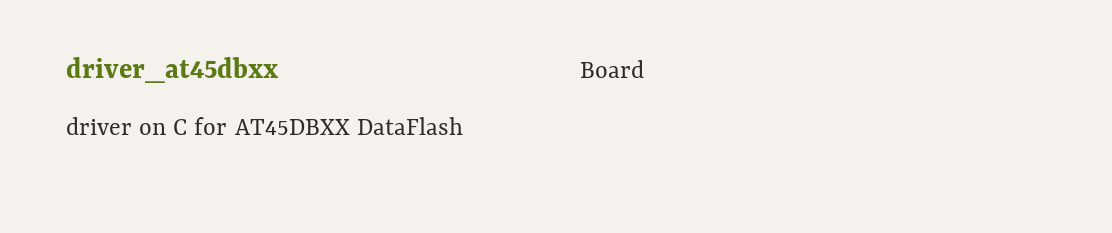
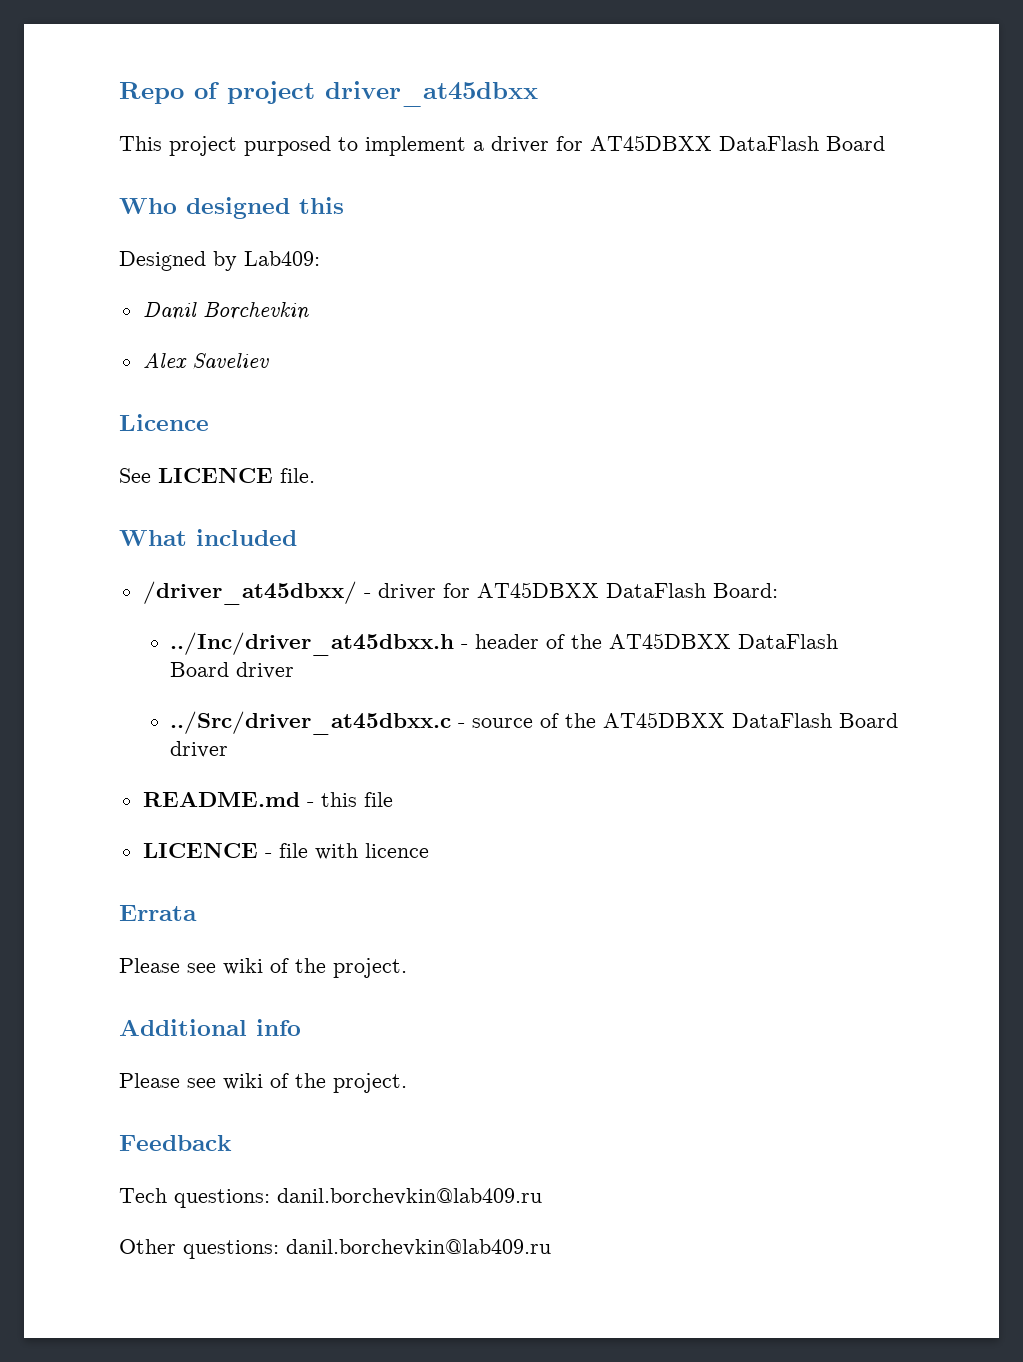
- driver_at45dbxx
- driver on C for AT45DBXX DataFlash Board
+ Repo of project driver_at45dbxx
+ This project purposed to implement a driver for AT45DBXX DataFlash Board
+ Who designed this
+ Designed by Lab409:
+ Danil Borchevkin
+ Alex Saveliev
+ Licence
+ See LICENCE file.
+ What included
+ /driver_at45dbxx/ - driver for AT45DBXX DataFlash Board:
+ ../Inc/driver_at45dbxx.h - header of the AT45DBXX DataFlash Board driver
+ ../Src/driver_at45dbxx.c - source of the AT45DBXX DataFlash Board driver
+ README.md - this file
+ LICENCE - file with licence
+ Errata
+ Please see wiki of the project.
+ Additional info
+ Please see wiki of the project.
+ Feedback
+ Tech questions: danil.borchevkin@lab409.ru
+ Other questions: danil.borchevkin@lab409.ru

